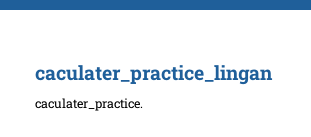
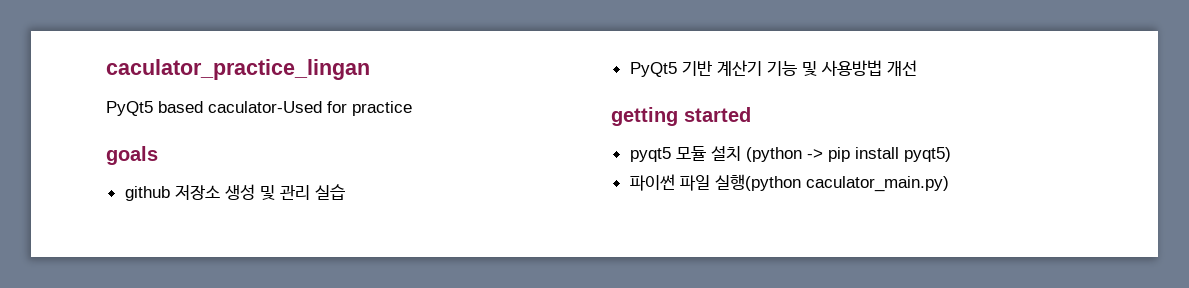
- caculater_practice_lingan
- caculater_practice.
+ caculator_practice_lingan
+ PyQt5 based caculator-Used for practice
+ goals
+ github 저장소 생성 및 관리 실습
+ PyQt5 기반 계산기 기능 및 사용방법 개선
+ getting started
+ pyqt5 모듈 설치 (python -> pip install pyqt5)
+ 파이썬 파일 실행(python caculator_main.py)

